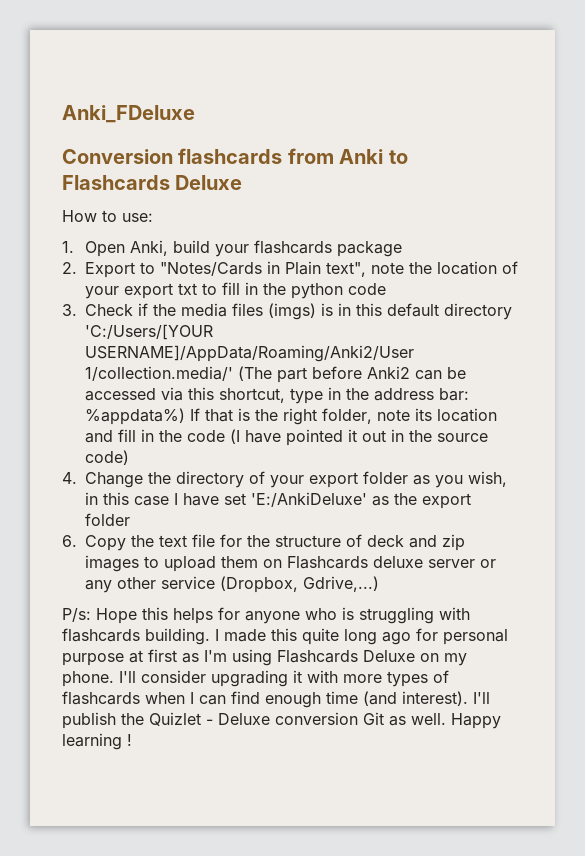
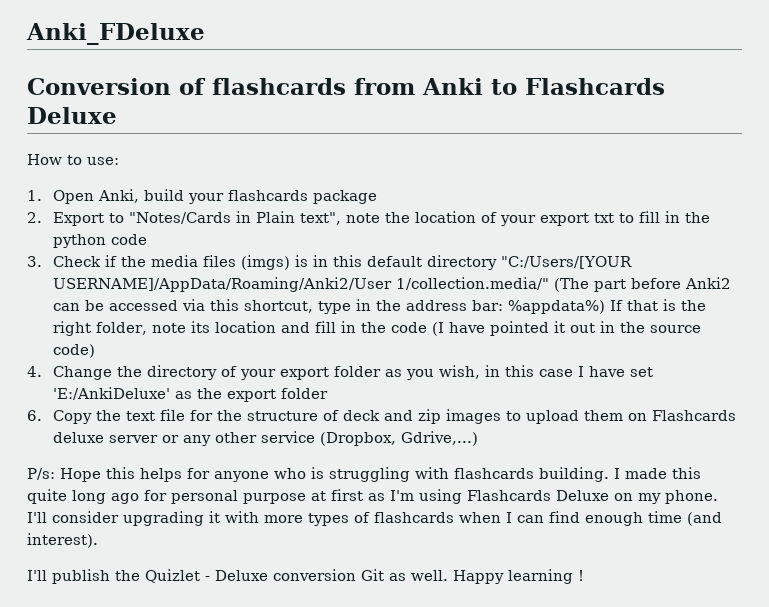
- Conversion flashcards from Anki to Flashcards Deluxe
+ Conversion of flashcards from Anki to Flashcards Deluxe
- 3. Check if the media files (imgs) is in this default directory 'C:/Users/[YOUR USERNAME]/AppData/Roaming/Anki2/User 1/collection.media/' (The part before Anki2 can be accessed via this shortcut, type in the address bar: %appdata%) If that is the right folder, note its location and fill in the code (I have pointed it out in the source code)
+ 3. Check if the media files (imgs) is in this default directory "C:/Users/[YOUR USERNAME]/AppData/Roaming/Anki2/User 1/collection.media/" (The part before Anki2 can be accessed via this shortcut, type in the address bar: %appdata%) If that is the right folder, note its location and fill in the code (I have pointed it out in the source code)
- I'll consider upgrading it with more types of flashcards when I can find enough time (and interest). I'll publish the Quizlet - Deluxe conversion Git as well.
+ I'll consider upgrading it with more types of flashcards when I can find enough time (and interest).
+ I'll publish the Quizlet - Deluxe conversion Git as well.

